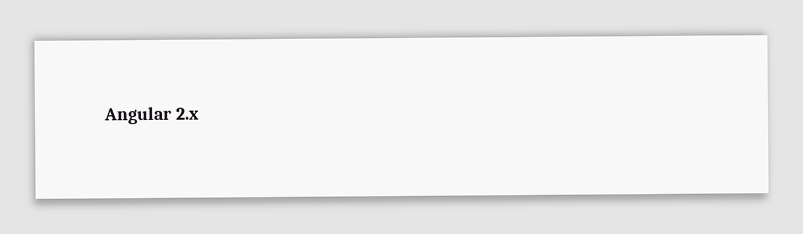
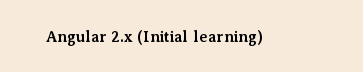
- Angular 2.x
+ Angular 2.x (Initial learning)

